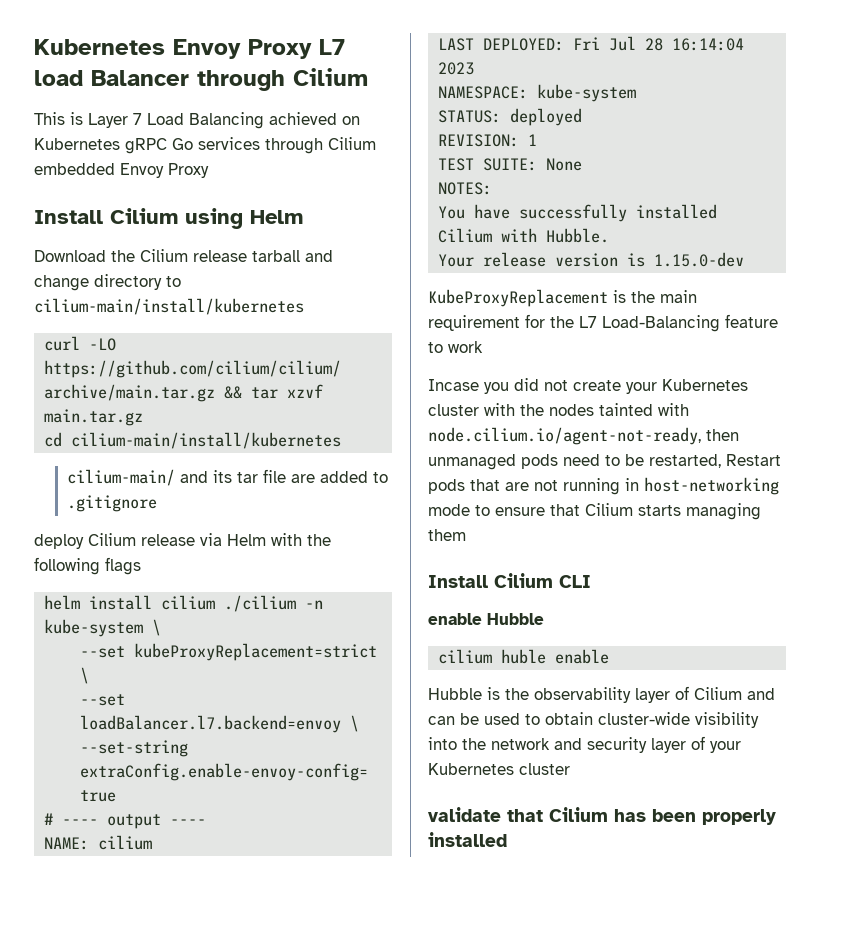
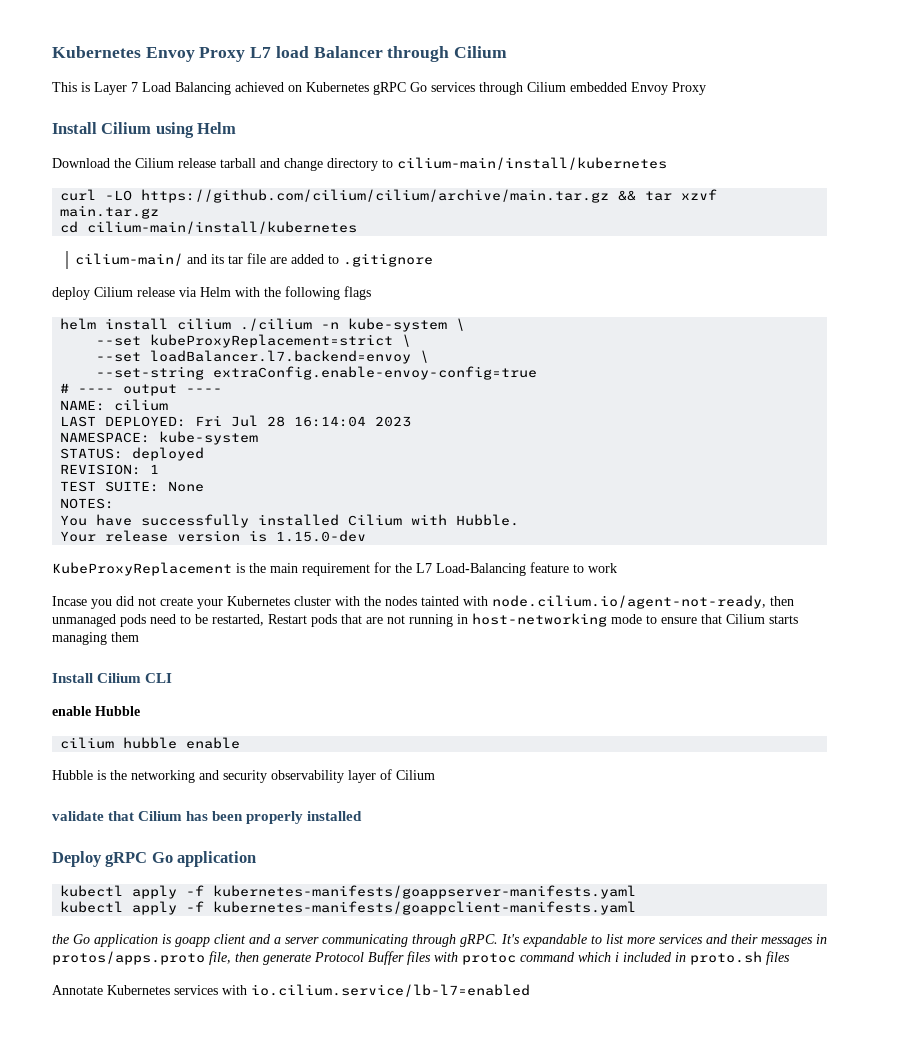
- cilium huble enable
+ cilium hubble enable
- Hubble is the observability layer of Cilium and can be used to obtain cluster-wide visibility into the network and security layer of your Kubernetes cluster
+ Hubble is the networking and security observability layer of Cilium
+ Deploy gRPC Go application
+ kubectl apply -f kubernetes-manifests/goappserver-manifests.yaml
+ kubectl apply -f kubernetes-manifests/goappclient-manifests.yaml
+ the Go application is goapp client and a server communicating through gRPC. It's expandable to list more services and their messages in protos/apps.proto file, then generate Protocol Buffer files with protoc command which i included in proto.sh files
+ Annotate Kubernetes services with io.cilium.service/lb-l7=enabled

